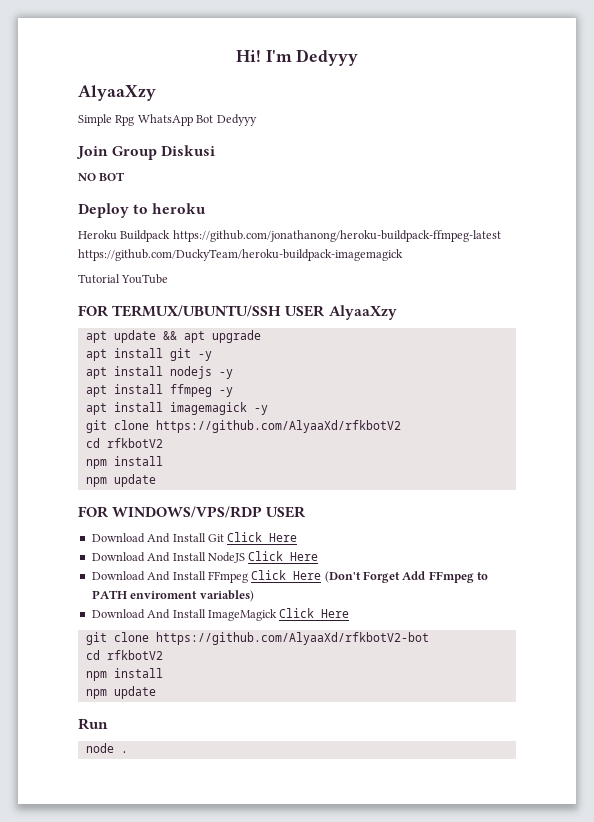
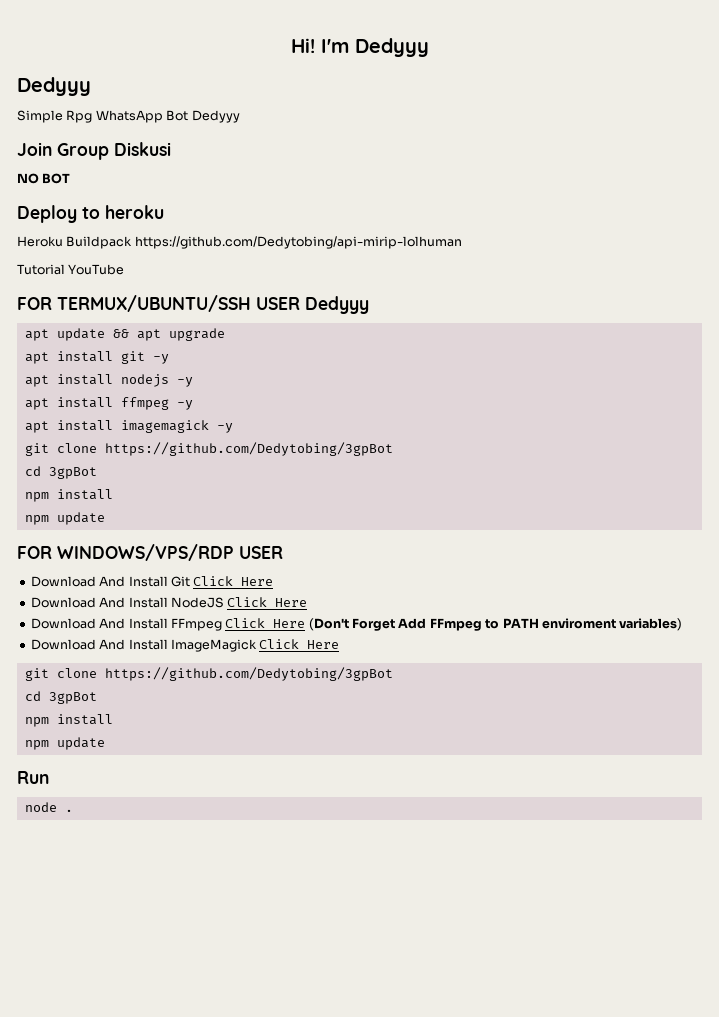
  I'm Dedyyy
- AlyaaXzy
+ Dedyyy
- Heroku Buildpack https://github.com/jonathanong/heroku-buildpack-ffmpeg-latest https://github.com/DuckyTeam/heroku-buildpack-imagemagick
+ Heroku Buildpack https://github.com/Dedytobing/api-mirip-lolhuman
- FOR TERMUX/UBUNTU/SSH USER AlyaaXzy
+ FOR TERMUX/UBUNTU/SSH USER Dedyyy
  apt install imagemagick -y
- git clone https://github.com/AlyaaXd/rfkbotV2
- cd rfkbotV2
+ git clone https://github.com/Dedytobing/3gpBot
+ cd 3gpBot
  Download And Install ImageMagick Click Here
- git clone https://github.com/AlyaaXd/rfkbotV2-bot
- cd rfkbotV2
+ git clone https://github.com/Dedytobing/3gpBot
+ cd 3gpBot

